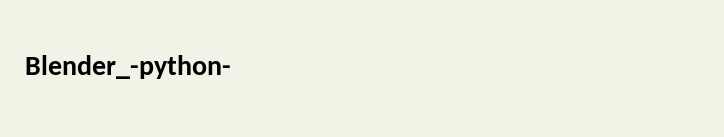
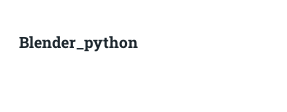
- Blender_-python-
+ Blender_python

